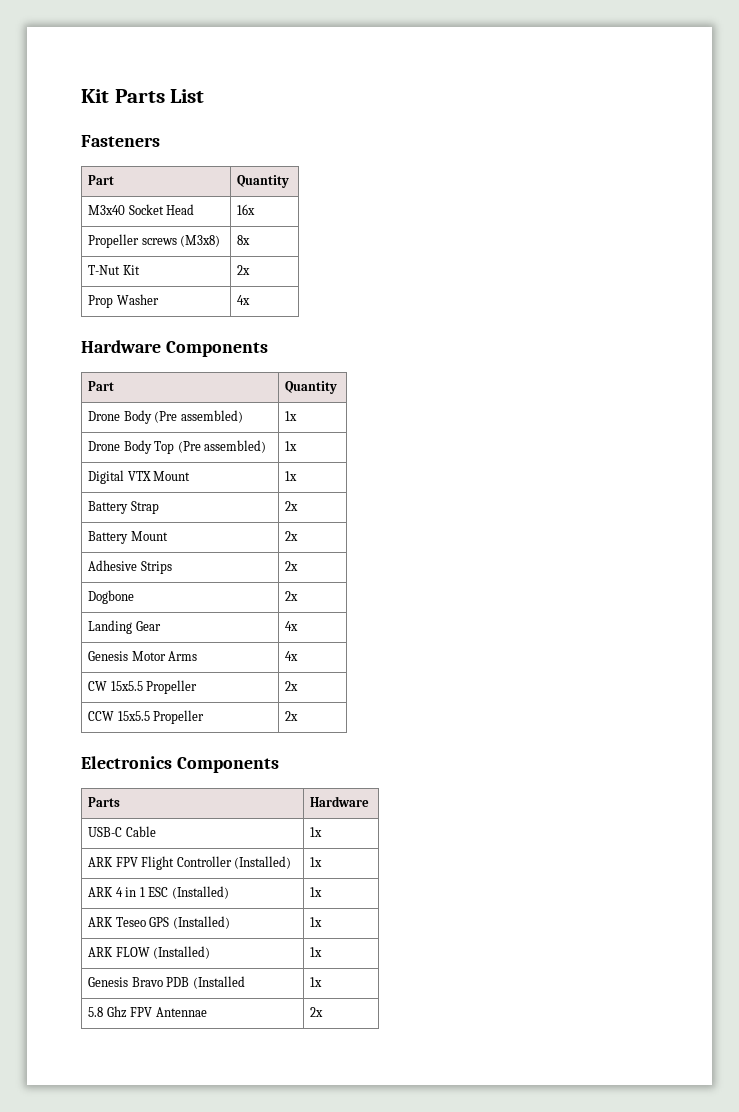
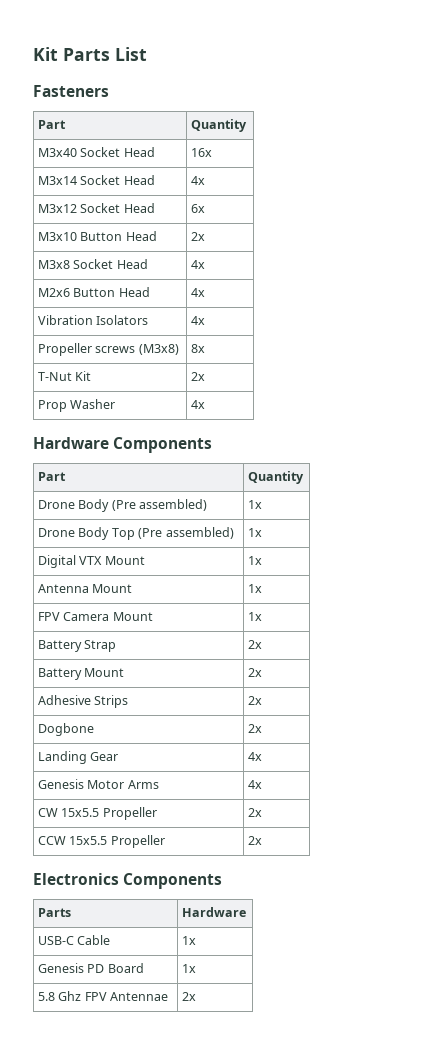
+ M3x14 Socket Head | 4x
+ M3x12 Socket Head | 6x
+ M3x10 Button Head | 2x
+ M3x8 Socket Head | 4x
+ M2x6 Button Head | 4x
+ Vibration Isolators | 4x
+ Antenna Mount | 1x
+ FPV Camera Mount | 1x
- ARK FPV Flight Controller (Installed) | 1x
- ARK 4 in 1 ESC (Installed) | 1x
- ARK Teseo GPS (Installed) | 1x
- ARK FLOW (Installed) | 1x
- Genesis Bravo PDB (Installed | 1x
+ Genesis PD Board | 1x

